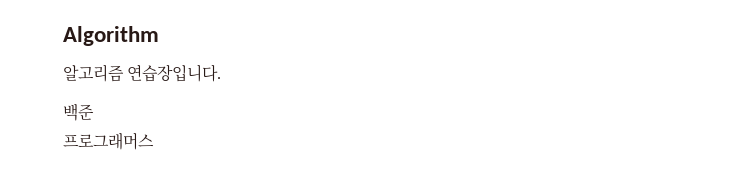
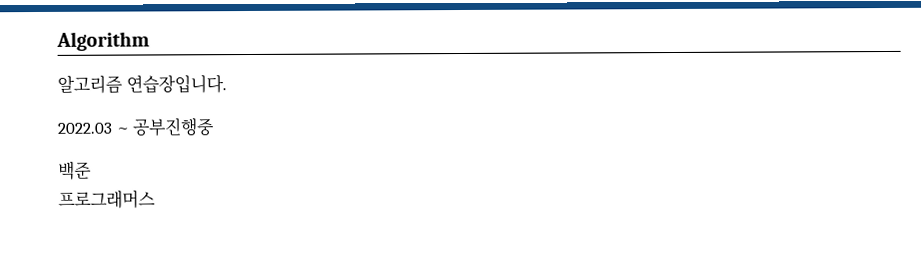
+ 2022.03 ~ 공부진행중

